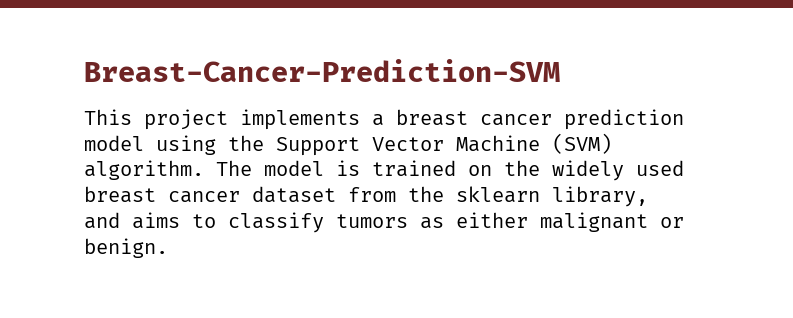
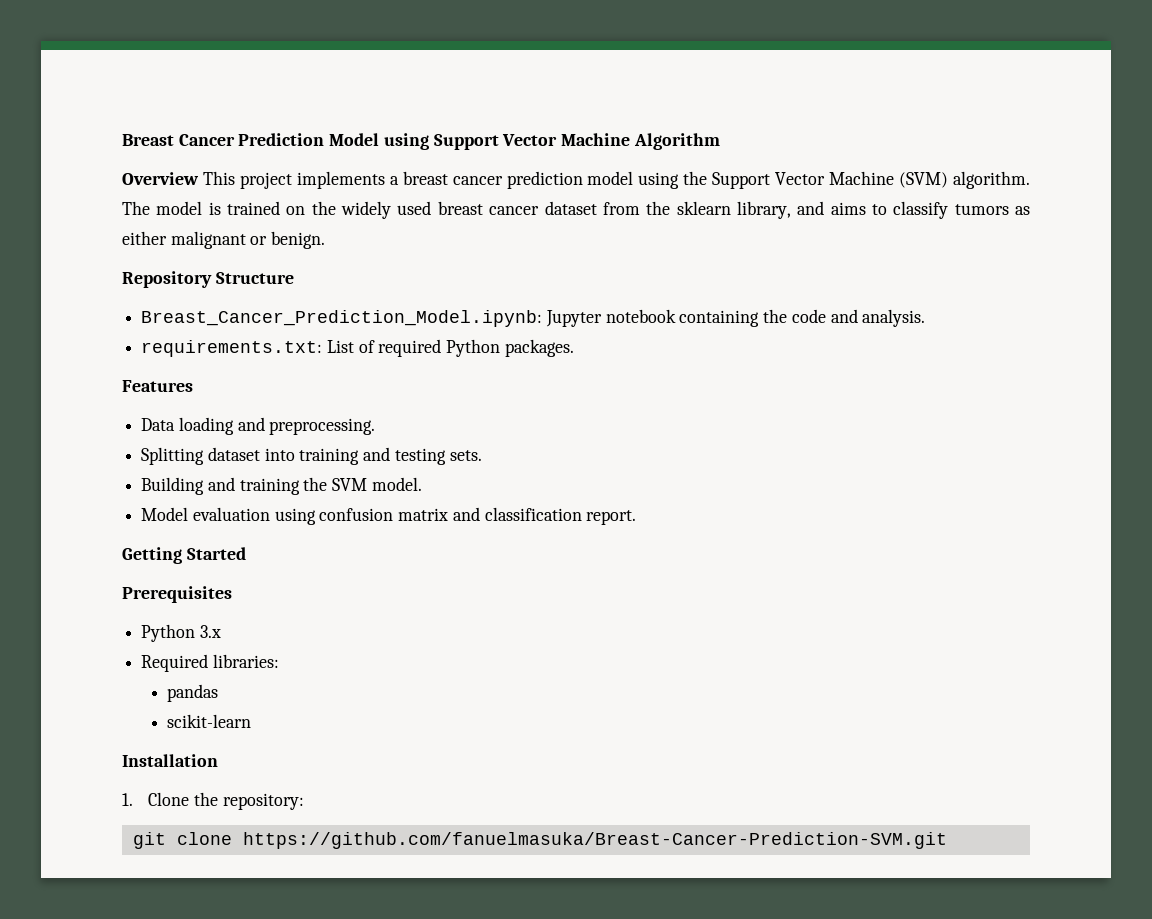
- Breast-Cancer-Prediction-SVM
- This project implements a breast cancer prediction model using the Support Vector Machine (SVM) algorithm.
+ Breast Cancer Prediction Model using Support Vector Machine Algorithm
+ Overview This project implements a breast cancer prediction model using the Support Vector Machine (SVM) algorithm.
+ Repository Structure
+ Breast_Cancer_Prediction_Model.ipynb: Jupyter notebook containing the code and analysis.
+ requirements.txt: List of required Python packages.
+ Features
+ Data loading and preprocessing.
+ Splitting dataset into training and testing sets.
+ Building and training the SVM model.
+ Model evaluation using confusion matrix and classification report.
+ Getting Started
+ Prerequisites
+ Python 3.x
+ Required libraries:
+ pandas
+ scikit-learn
+ Installation
+ 1. Clone the repository:
+ git clone https://github.com/fanuelmasuka/Breast-Cancer-Prediction-SVM.git

